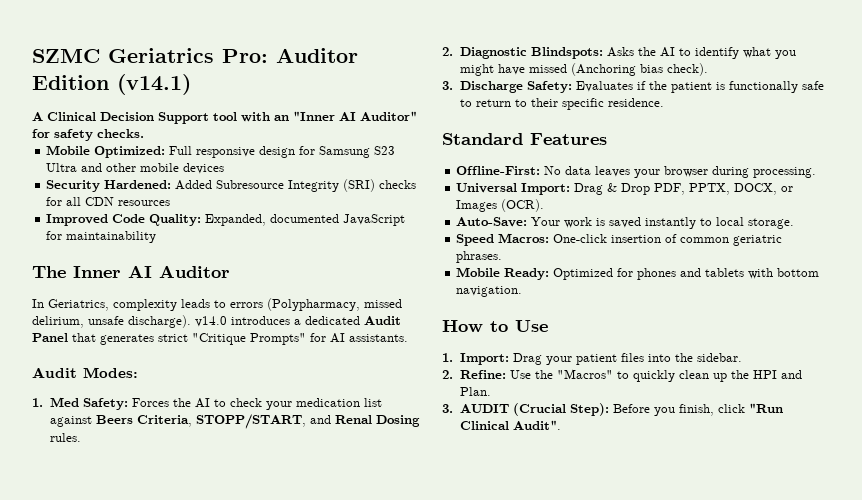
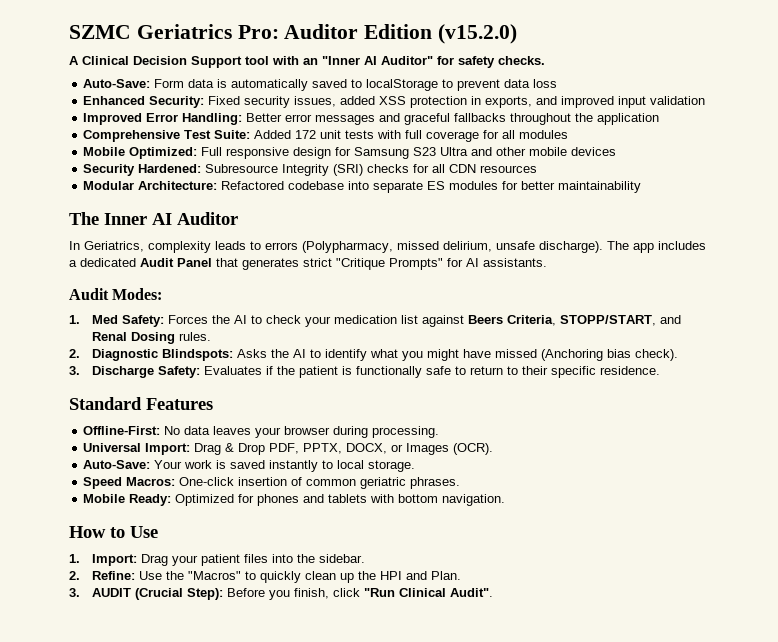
- SZMC Geriatrics Pro: Auditor Edition (v14.1)
+ SZMC Geriatrics Pro: Auditor Edition (v15.2.0)
+ Auto-Save: Form data is automatically saved to localStorage to prevent data loss
+ Enhanced Security: Fixed security issues, added XSS protection in exports, and improved input validation
+ Improved Error Handling: Better error messages and graceful fallbacks throughout the application
+ Comprehensive Test Suite: Added 172 unit tests with full coverage for all modules
- Security Hardened: Added Subresource Integrity (SRI) checks for all CDN resources
+ Security Hardened: Subresource Integrity (SRI) checks for all CDN resources
- Improved Code Quality: Expanded, documented JavaScript for maintainability
+ Modular Architecture: Refactored codebase into separate ES modules for better maintainability
- In Geriatrics, complexity leads to errors (Polypharmacy, missed delirium, unsafe discharge). v14.0 introduces a dedicated Audit Panel that generates strict "Critique Prompts" for AI assistants.
+ In Geriatrics, complexity leads to errors (Polypharmacy, missed delirium, unsafe discharge). The app includes a dedicated Audit Panel that generates strict "Critique Prompts" for AI assistants.

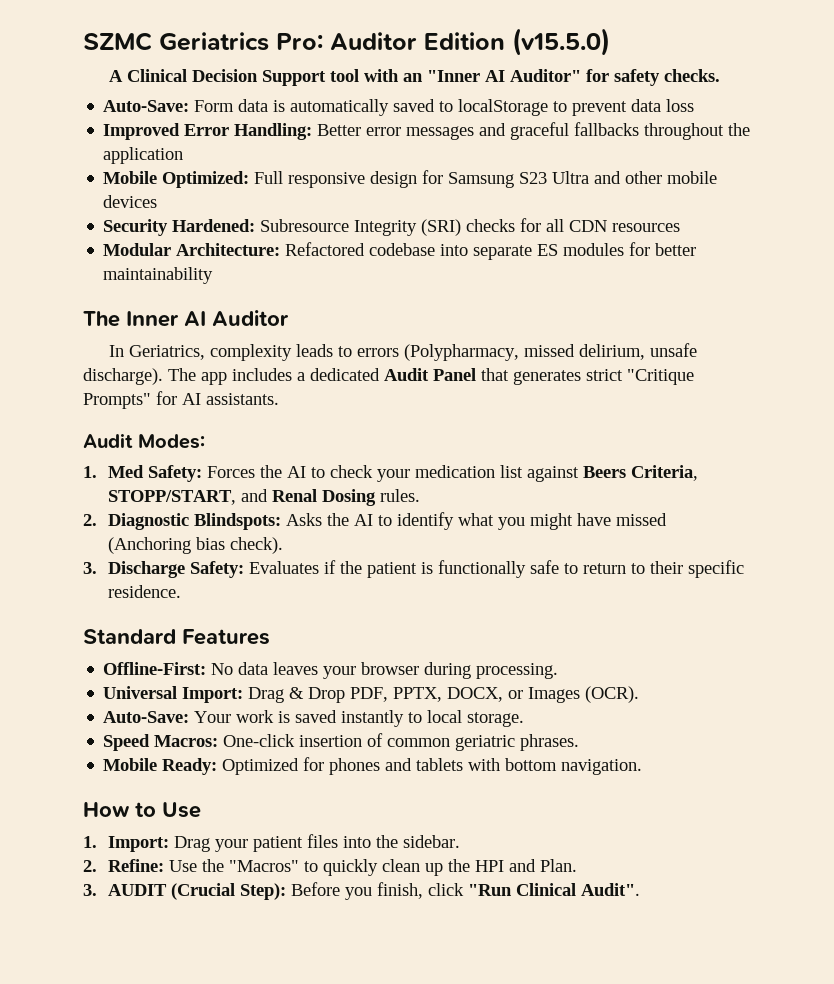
- SZMC Geriatrics Pro: Auditor Edition (v15.2.0)
+ SZMC Geriatrics Pro: Auditor Edition (v15.5.0)
- Enhanced Security: Fixed security issues, added XSS protection in exports, and improved input validation
- Comprehensive Test Suite: Added 172 unit tests with full coverage for all modules

